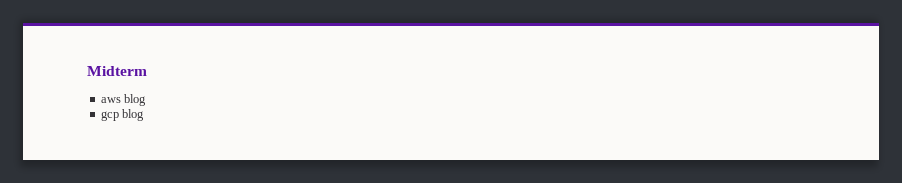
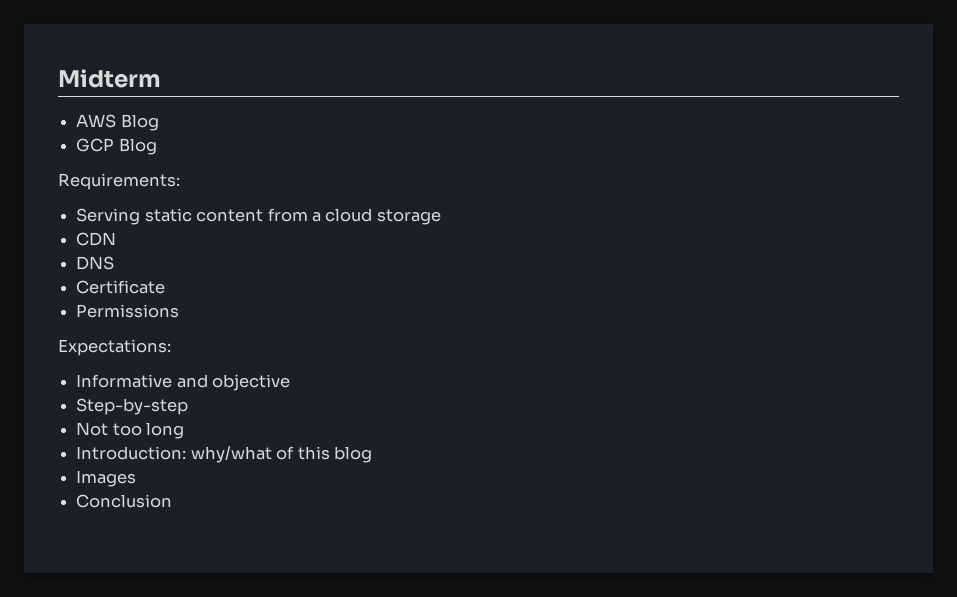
- aws blog
+ AWS Blog
+ GCP Blog
+ Requirements:
+ Serving static content from a cloud storage
+ CDN
+ DNS
+ Certificate
+ Permissions
+ Expectations:
+ Informative and objective
+ Step-by-step
+ Not too long
+ Introduction: why/what of this blog
- gcp blog
+ Images
+ Conclusion

